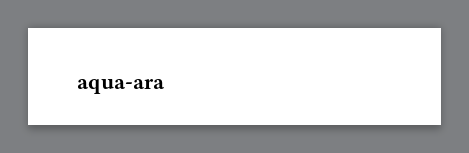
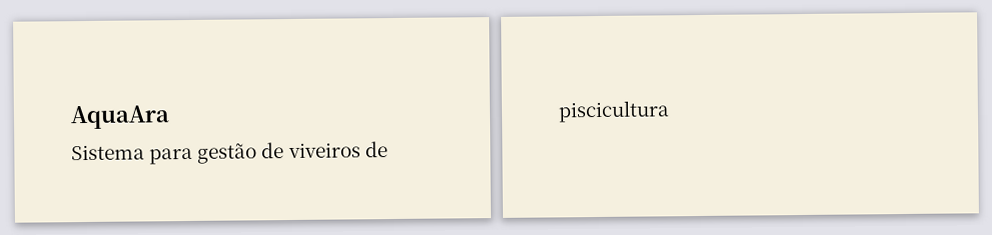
- aqua-ara
+ AquaAra
+ Sistema para gestão de viveiros de piscicultura

